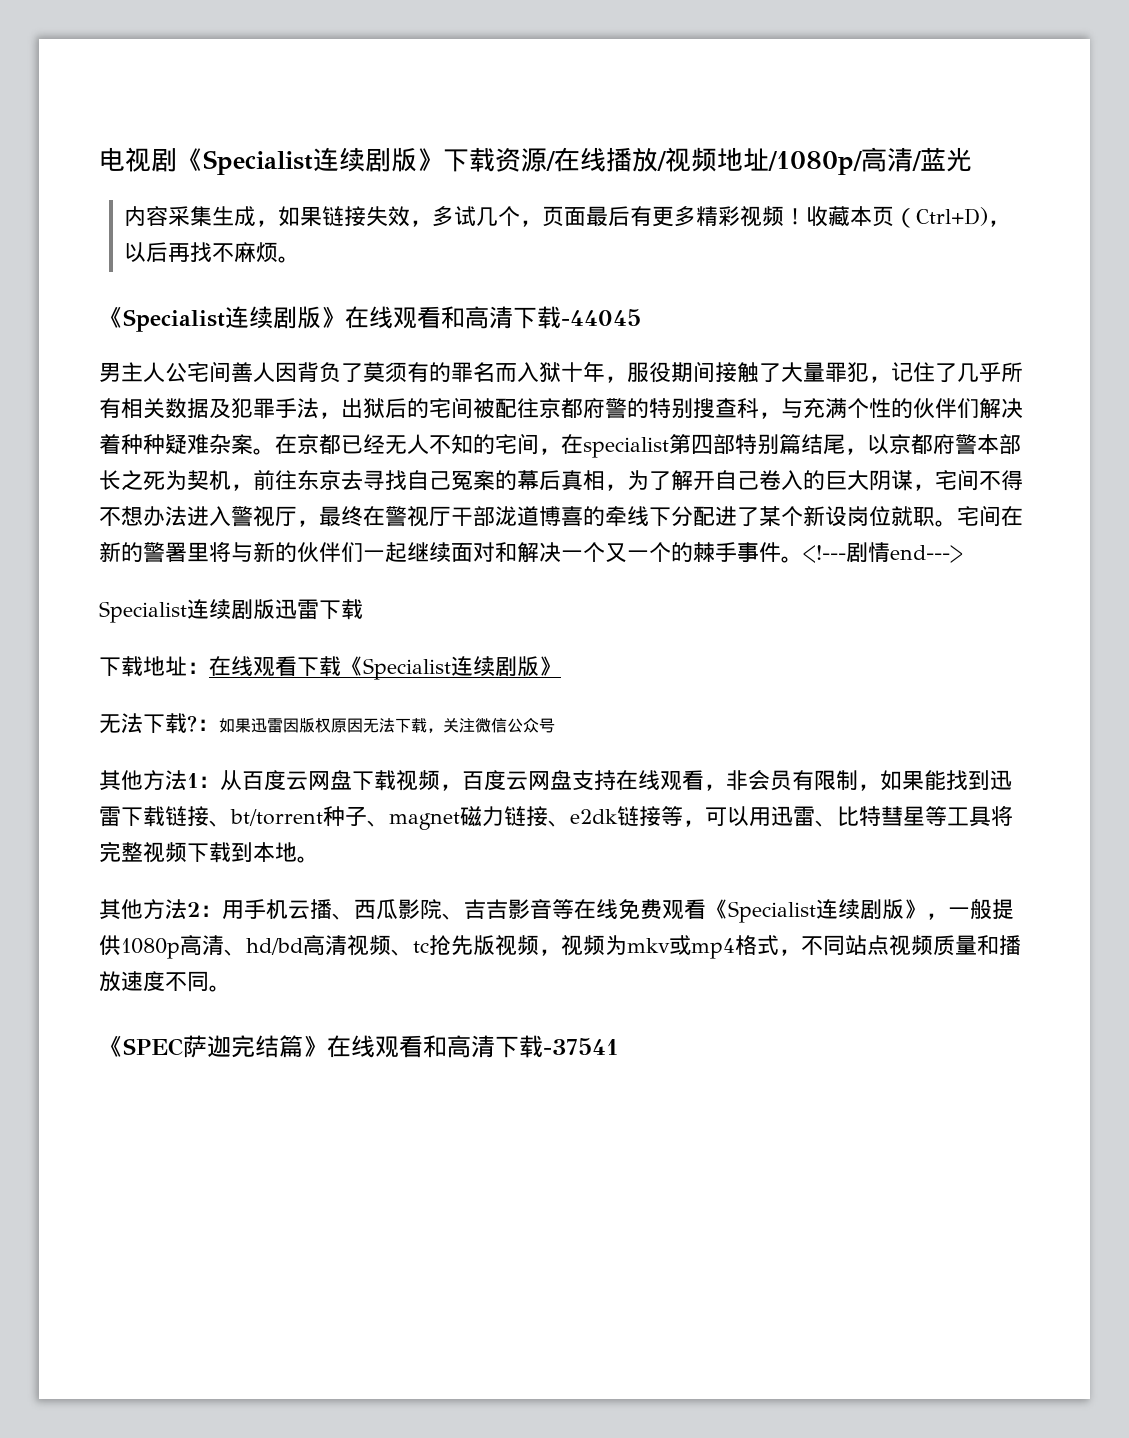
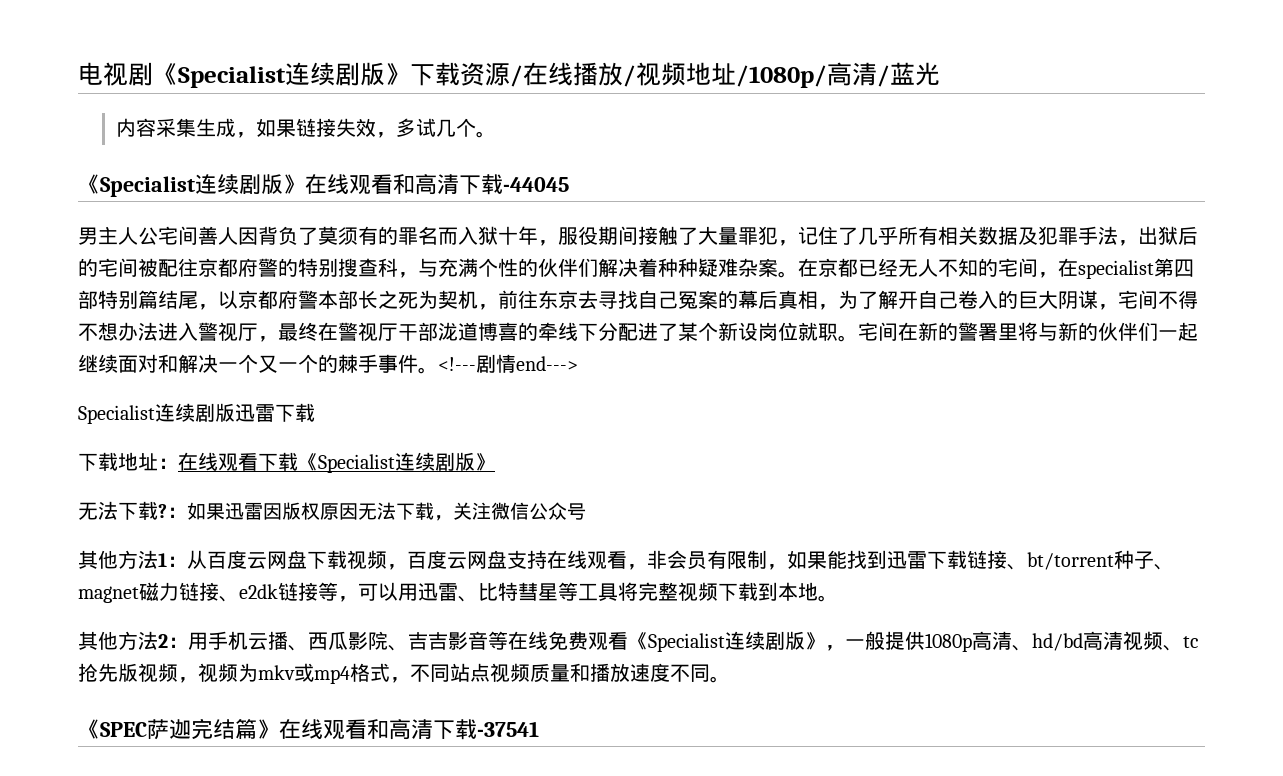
- 内容采集生成，如果链接失效，多试几个，页面最后有更多精彩视频！收藏本页（Ctrl+D)，以后再找不麻烦。
+ 内容采集生成，如果链接失效，多试几个。

